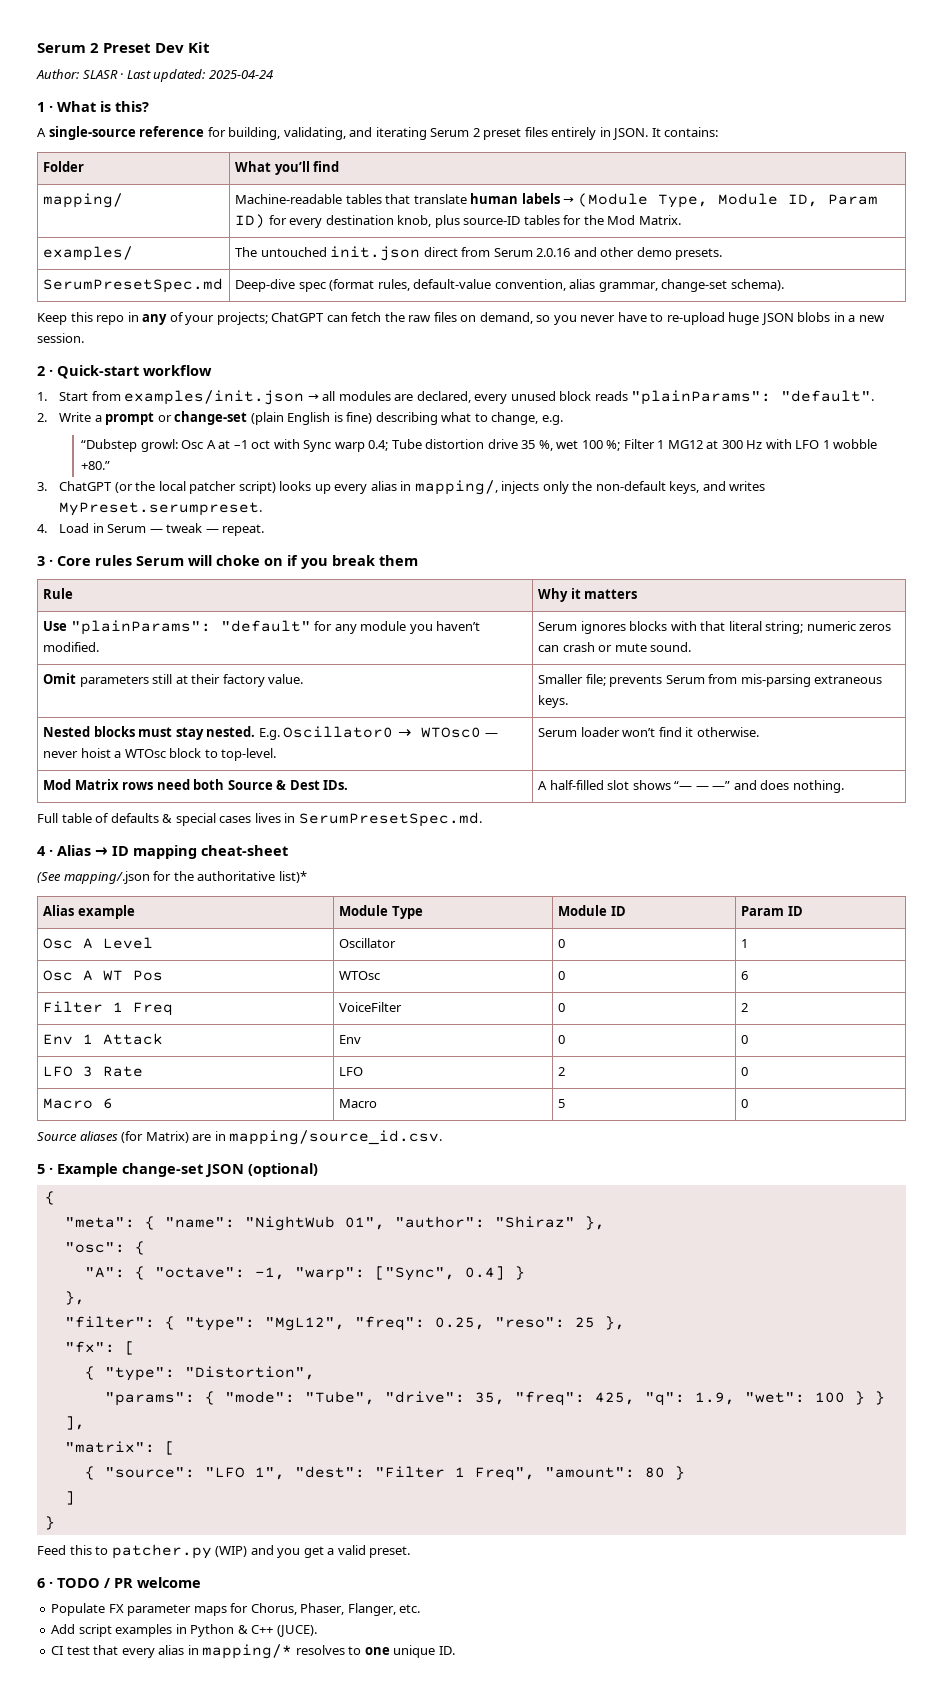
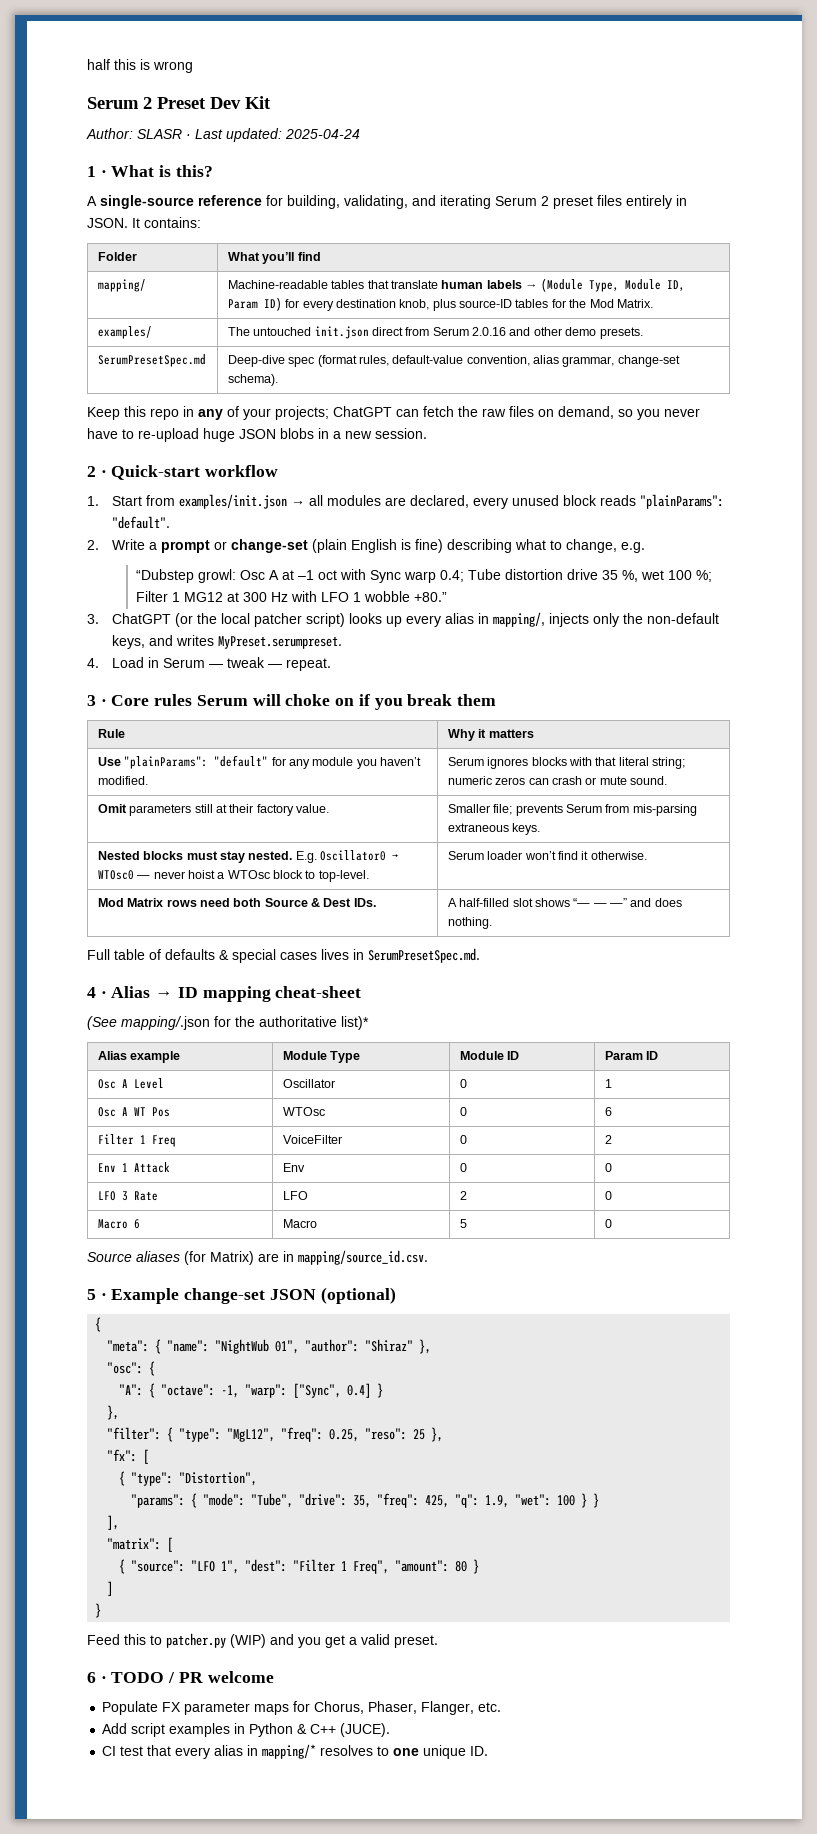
+ half this is wrong

